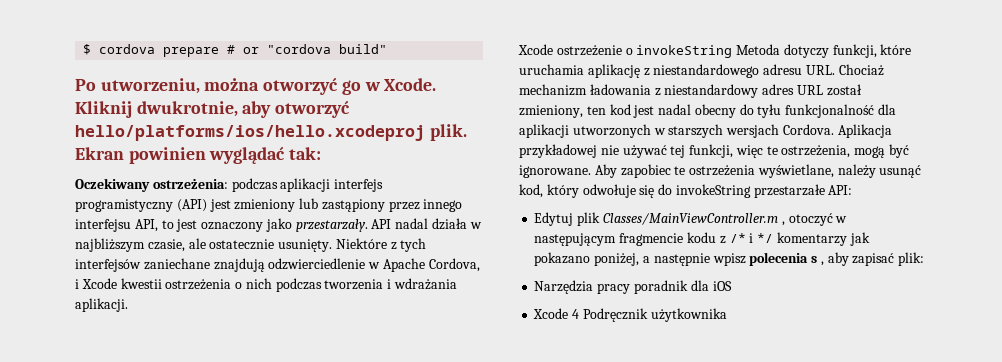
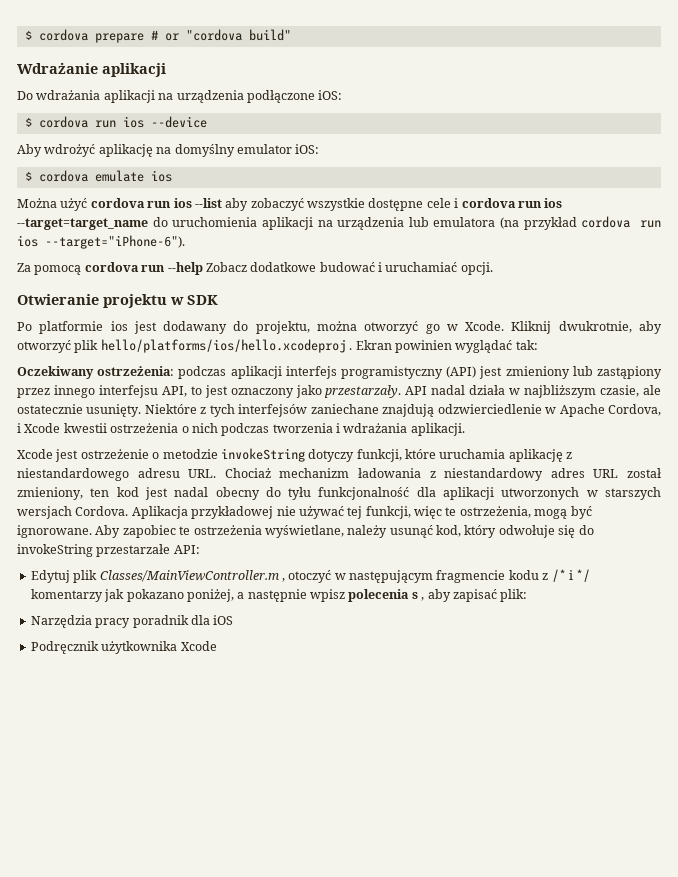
- Po utworzeniu, można otworzyć go w Xcode.
+ Wdrażanie aplikacji
+ Do wdrażania aplikacji na urządzenia podłączone iOS:
+ $ cordova run ios --device
+ Aby wdrożyć aplikację na domyślny emulator iOS:
+ $ cordova emulate ios
+ Można użyć cordova run ios --list aby zobaczyć wszystkie dostępne cele i cordova run ios --target=target_name do uruchomienia aplikacji na urządzenia lub emulatora (na przykład cordova run ios --target="iPhone-6").
+ Za pomocą cordova run --help Zobacz dodatkowe budować i uruchamiać opcji.
+ Otwieranie projektu w SDK
+ Po platformie ios jest dodawany do projektu, można otworzyć go w Xcode.
- Kliknij dwukrotnie, aby otworzyć hello/platforms/ios/hello.xcodeproj plik.
+ Kliknij dwukrotnie, aby otworzyć plik hello/platforms/ios/hello.xcodeproj .
- Xcode ostrzeżenie o invokeString Metoda dotyczy funkcji, które uruchamia aplikację z niestandardowego adresu URL. Chociaż mechanizm ładowania z niestandardowy adres URL został zmieniony, ten kod jest nadal obecny do tyłu funkcjonalność dla aplikacji utworzonych w starszych wersjach Cordova.
+ Xcode jest ostrzeżenie o metodzie invokeString dotyczy funkcji, które uruchamia aplikację z niestandardowego adresu URL. Chociaż mechanizm ładowania z niestandardowy adres URL został zmieniony, ten kod jest nadal obecny do tyłu funkcjonalność dla aplikacji utworzonych w starszych wersjach Cordova.
- Xcode 4 Podręcznik użytkownika
+ Podręcznik użytkownika Xcode

